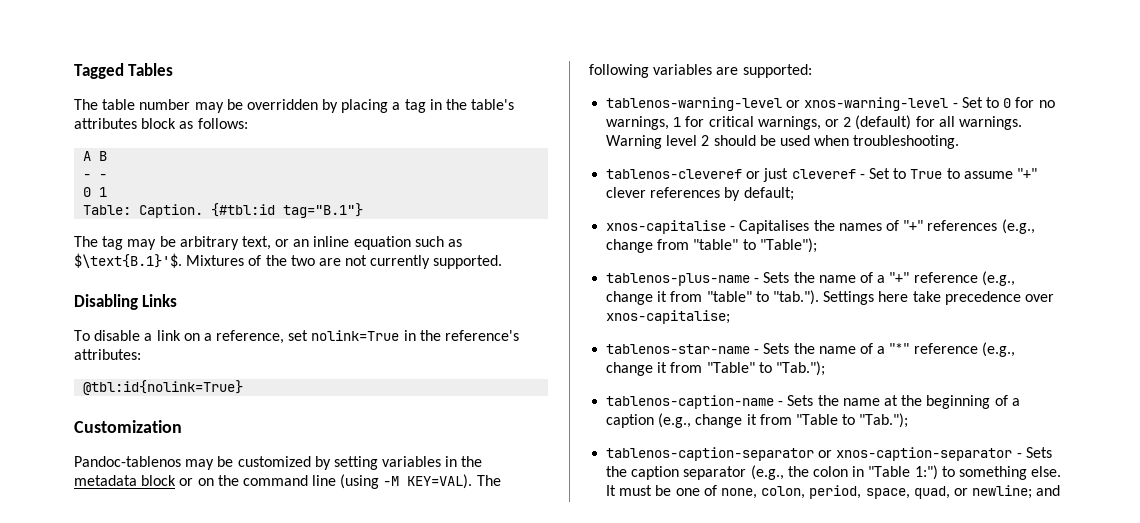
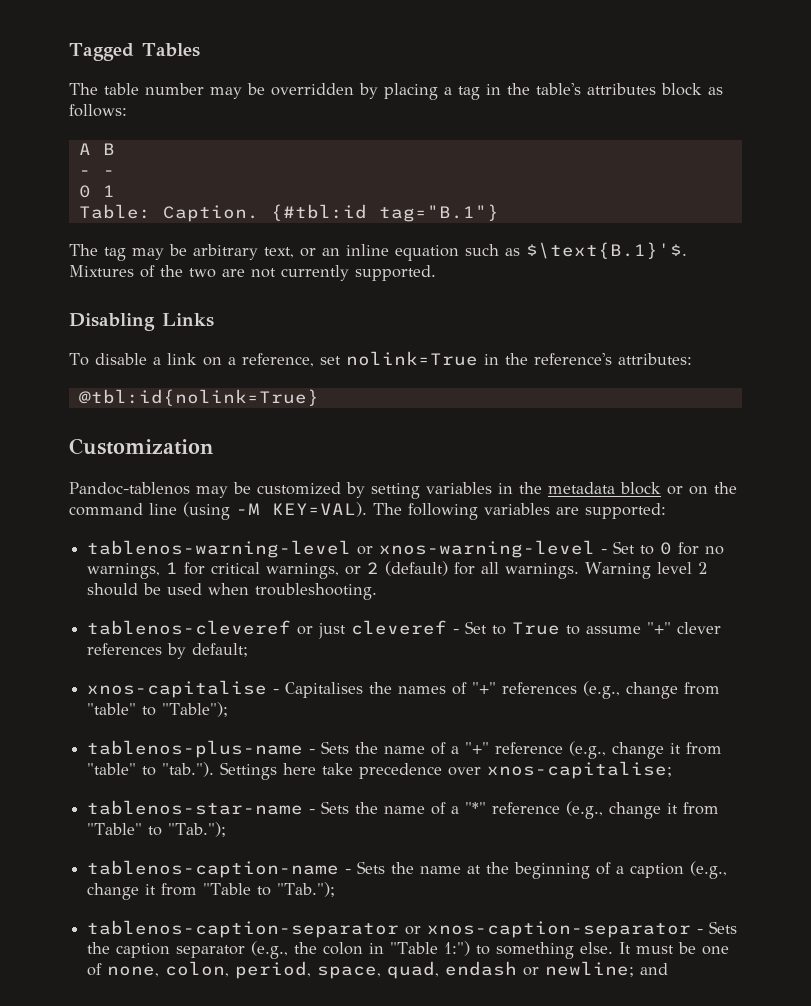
- It must be one of none, colon, period, space, quad, or newline; and
+ It must be one of none, colon, period, space, quad, endash or newline; and

